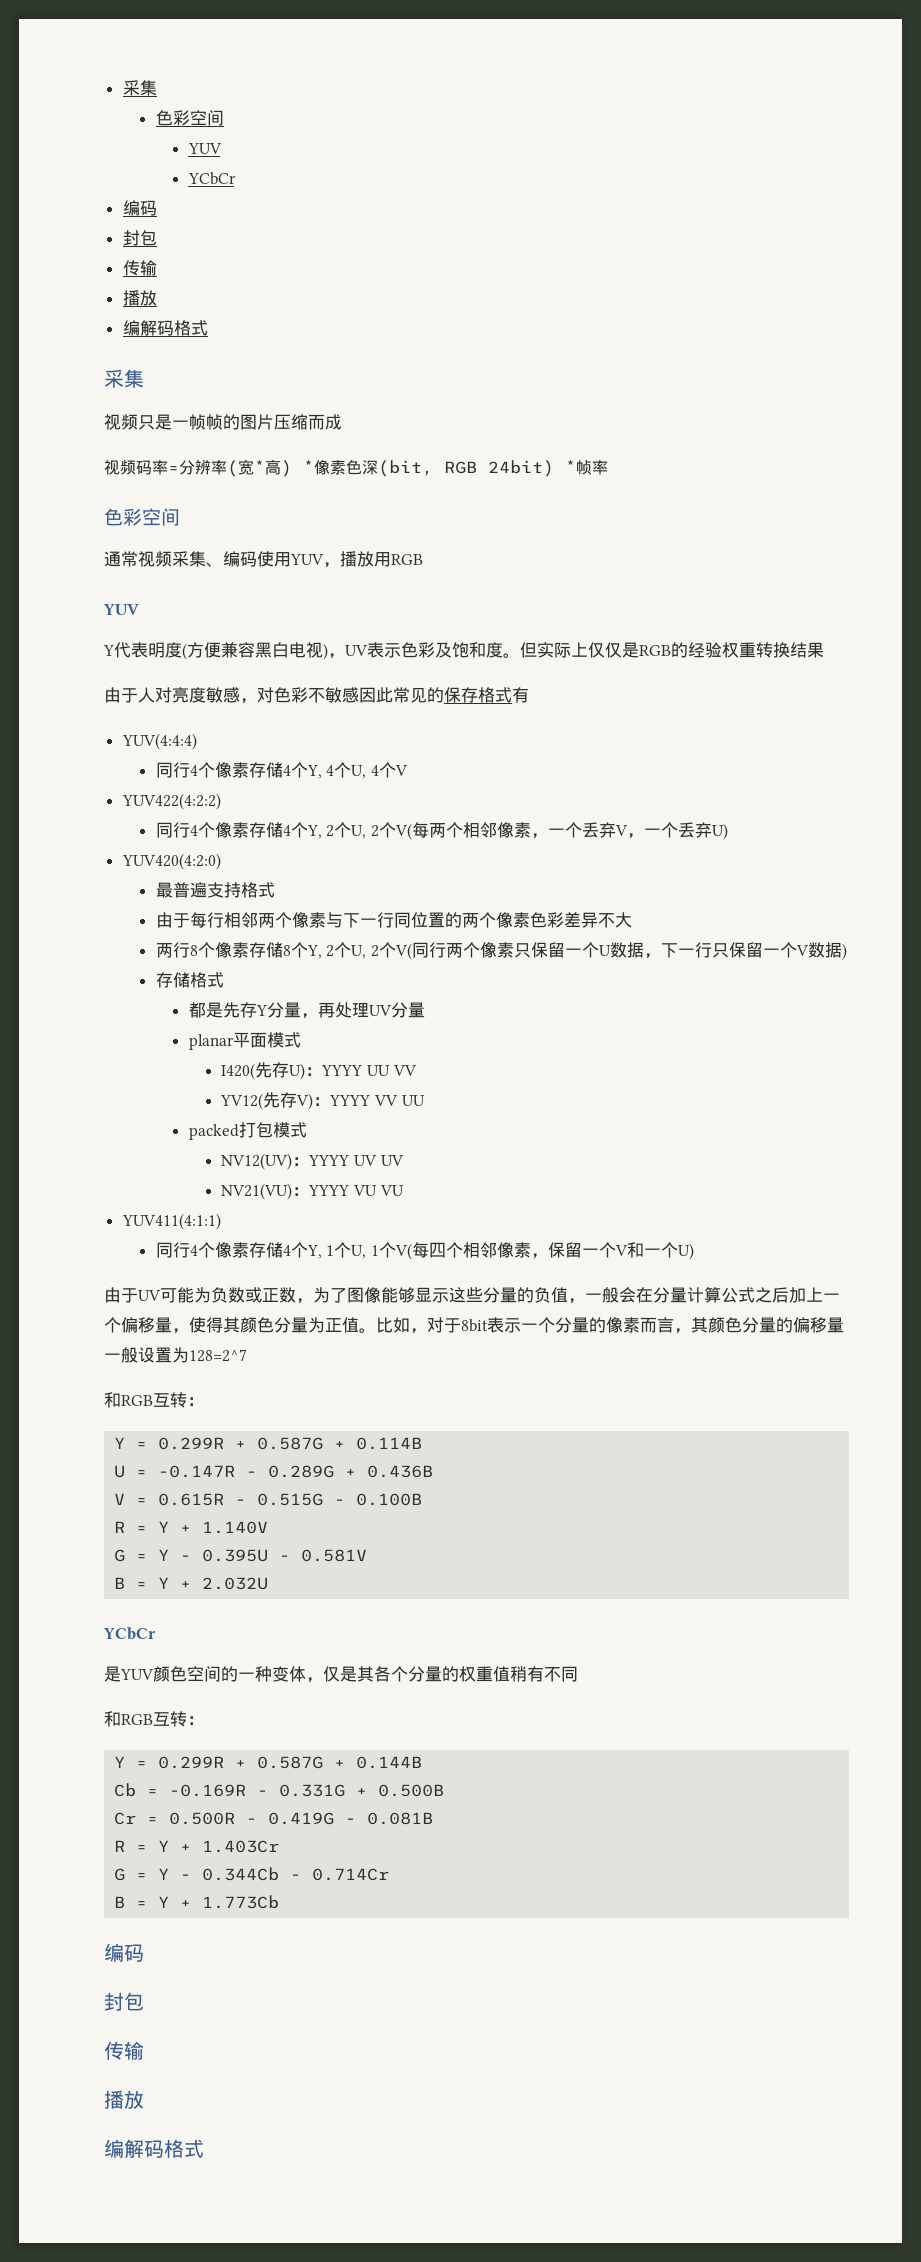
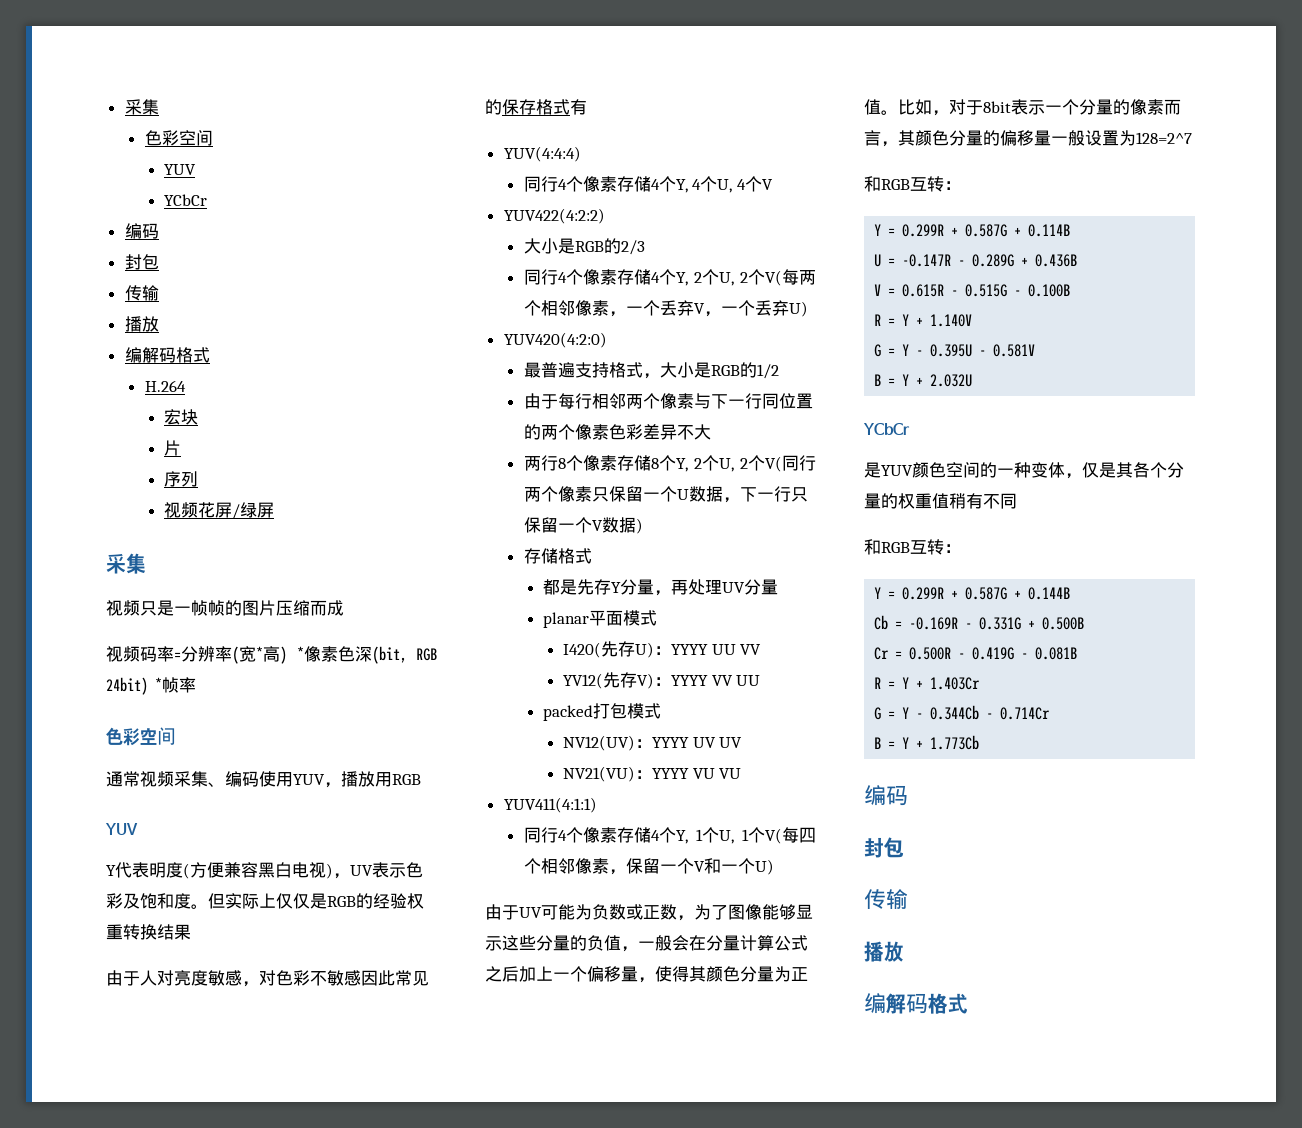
+ H.264
+ 宏块
+ 片
+ 序列
+ 视频花屏/绿屏
+ 大小是RGB的2/3
- 最普遍支持格式
+ 最普遍支持格式，大小是RGB的1/2

